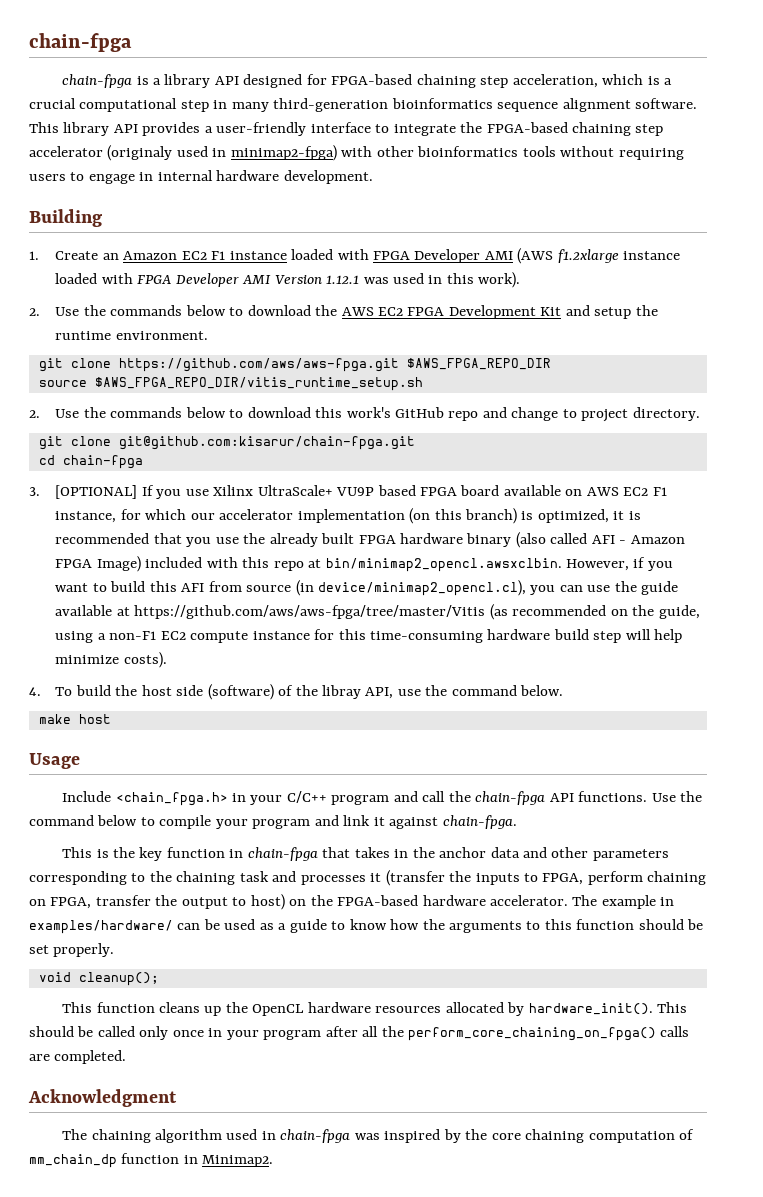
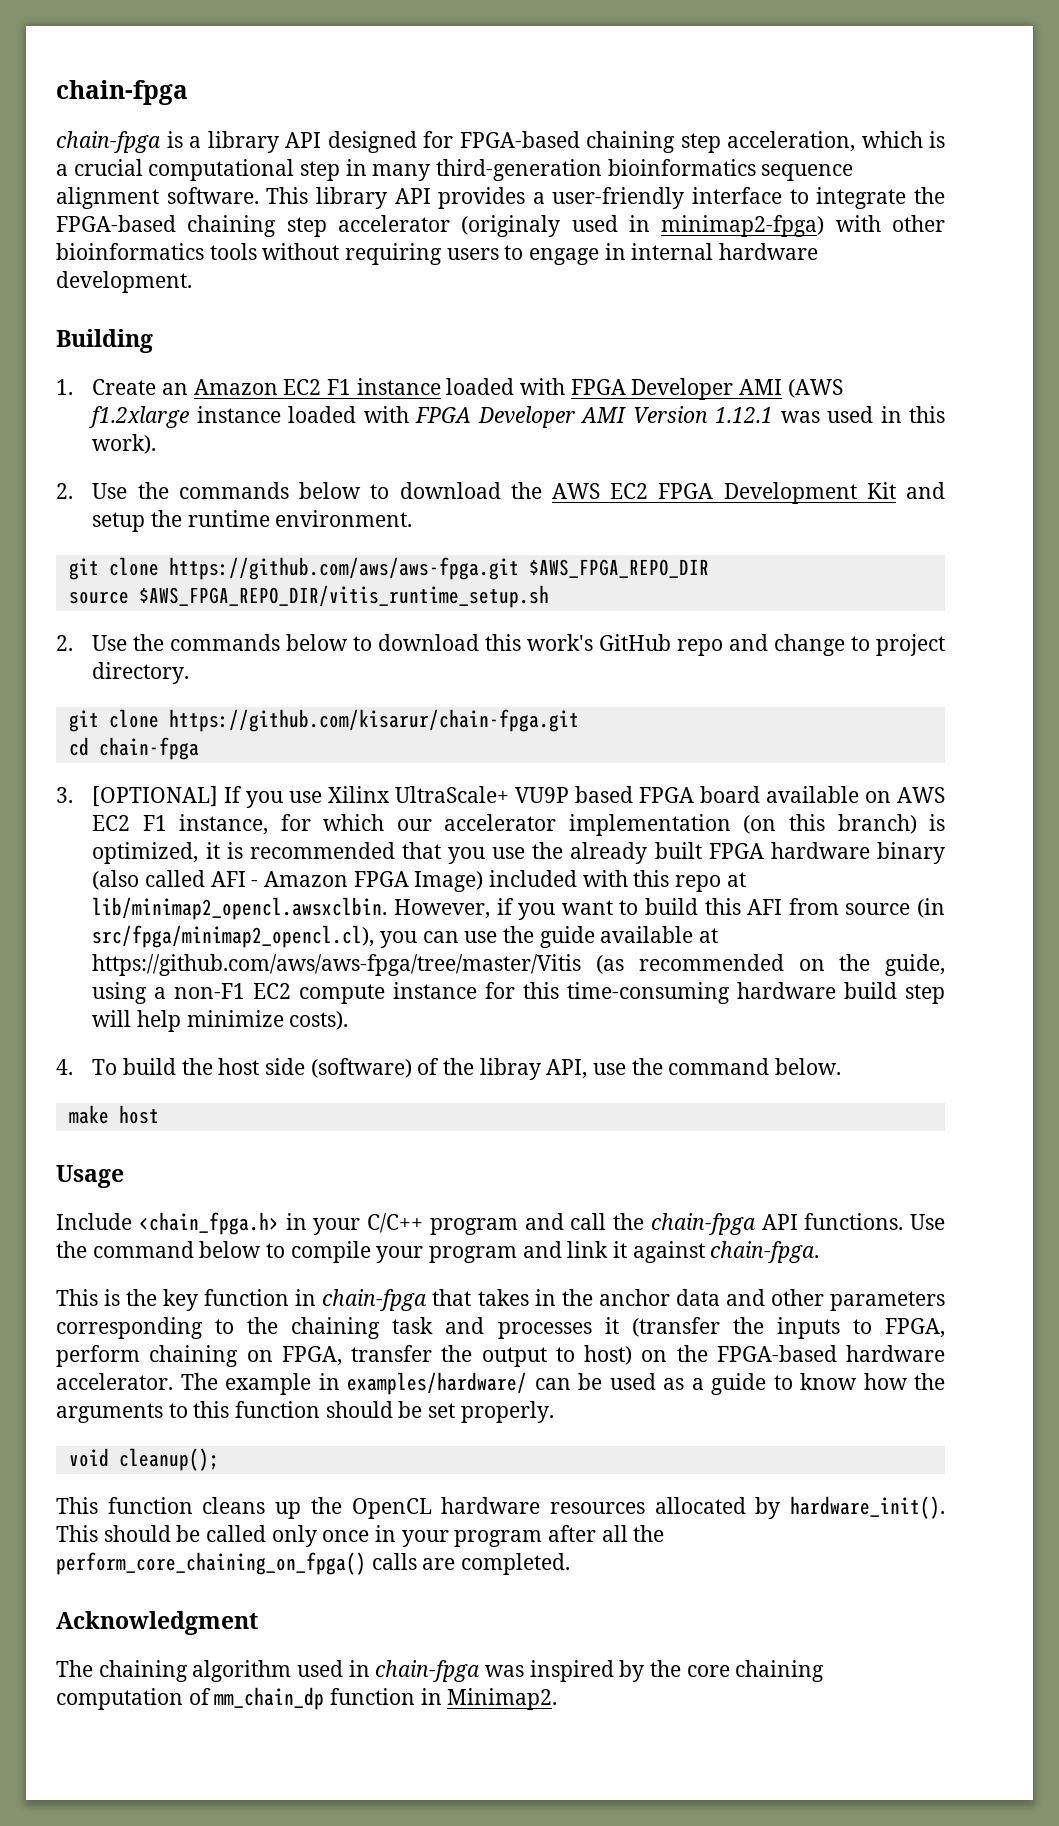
- git clone git@github.com:kisarur/chain-fpga.git
+ git clone https://github.com/kisarur/chain-fpga.git
- 3. [OPTIONAL] If you use Xilinx UltraScale+ VU9P based FPGA board available on AWS EC2 F1 instance, for which our accelerator implementation (on this branch) is optimized, it is recommended that you use the already built FPGA hardware binary (also called AFI - Amazon FPGA Image) included with this repo at bin/minimap2_opencl.awsxclbin. However, if you want to build this AFI from source (in device/minimap2_opencl.cl), you can use the guide available at https://github.com/aws/aws-fpga/tree/master/Vitis (as recommended on the guide, using a non-F1 EC2 compute instance for this time-consuming hardware build step will help minimize costs).
+ 3. [OPTIONAL] If you use Xilinx UltraScale+ VU9P based FPGA board available on AWS EC2 F1 instance, for which our accelerator implementation (on this branch) is optimized, it is recommended that you use the already built FPGA hardware binary (also called AFI - Amazon FPGA Image) included with this repo at lib/minimap2_opencl.awsxclbin. However, if you want to build this AFI from source (in src/fpga/minimap2_opencl.cl), you can use the guide available at https://github.com/aws/aws-fpga/tree/master/Vitis (as recommended on the guide, using a non-F1 EC2 compute instance for this time-consuming hardware build step will help minimize costs).

